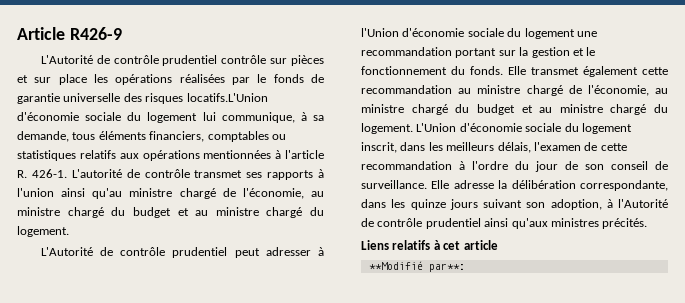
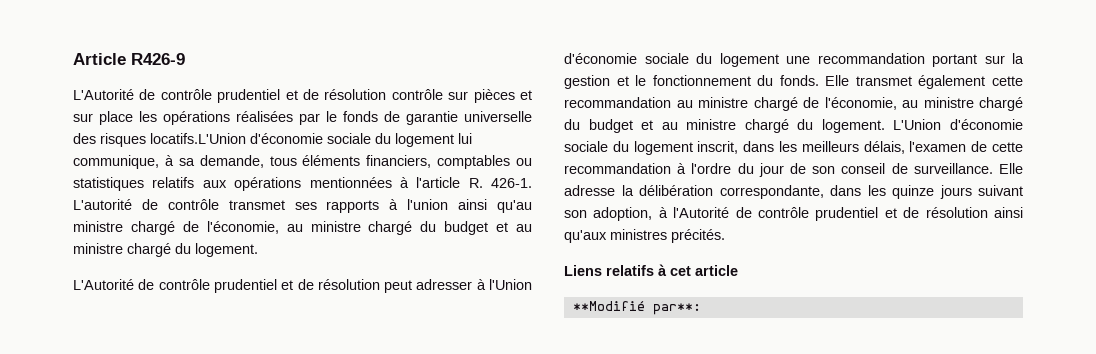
- L'Autorité de contrôle prudentiel contrôle sur pièces et sur place les opérations réalisées par le fonds de garantie universelle des risques locatifs.L'Union d'économie sociale du logement lui communique, à sa demande, tous éléments financiers, comptables ou statistiques relatifs aux opérations mentionnées à l'article R. 426-1.
+ L'Autorité de contrôle prudentiel et de résolution contrôle sur pièces et sur place les opérations réalisées par le fonds de garantie universelle des risques locatifs.L'Union d'économie sociale du logement lui communique, à sa demande, tous éléments financiers, comptables ou statistiques relatifs aux opérations mentionnées à l'article R. 426-1.
- L'Autorité de contrôle prudentiel peut adresser à l'Union d'économie sociale du logement une recommandation portant sur la gestion et le fonctionnement du fonds.
+ L'Autorité de contrôle prudentiel et de résolution peut adresser à l'Union d'économie sociale du logement une recommandation portant sur la gestion et le fonctionnement du fonds.
- Elle adresse la délibération correspondante, dans les quinze jours suivant son adoption, à l'Autorité de contrôle prudentiel ainsi qu'aux ministres précités.
+ Elle adresse la délibération correspondante, dans les quinze jours suivant son adoption, à l'Autorité de contrôle prudentiel et de résolution ainsi qu'aux ministres précités.

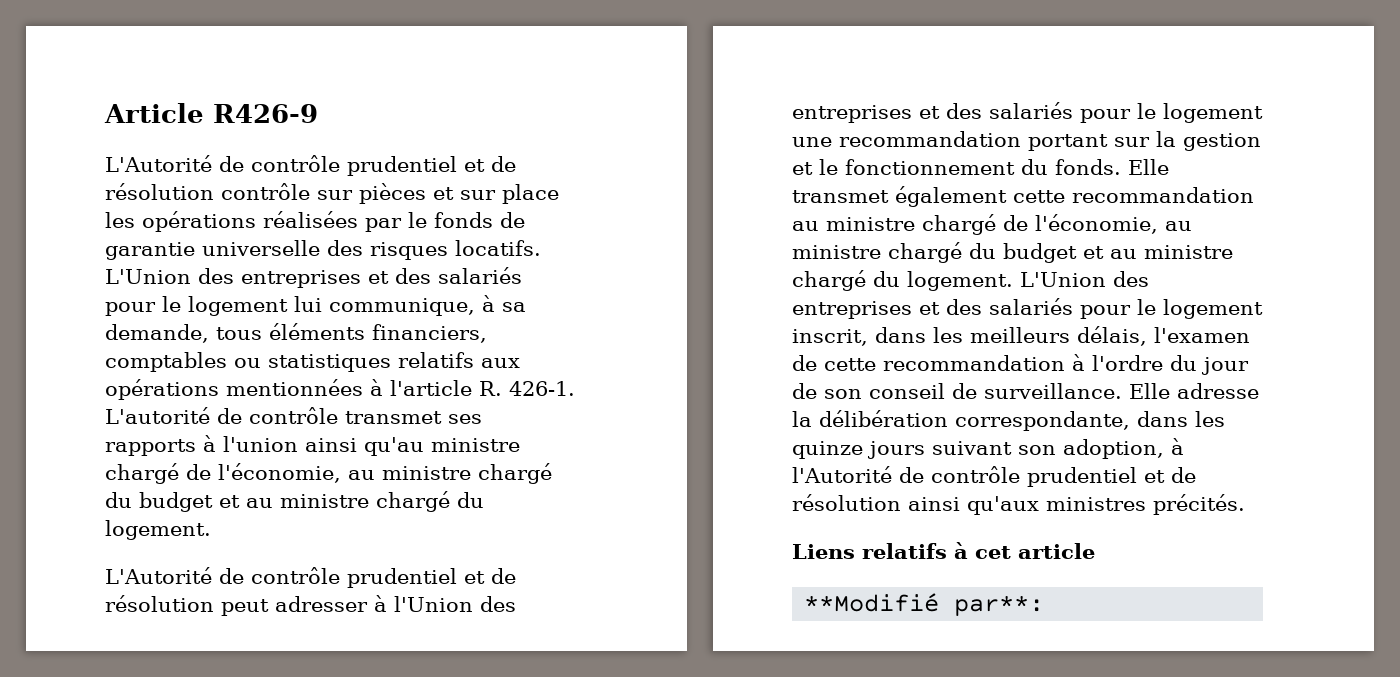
- L'Autorité de contrôle prudentiel et de résolution contrôle sur pièces et sur place les opérations réalisées par le fonds de garantie universelle des risques locatifs.L'Union d'économie sociale du logement lui communique, à sa demande, tous éléments financiers, comptables ou statistiques relatifs aux opérations mentionnées à l'article R. 426-1.
+ L'Autorité de contrôle prudentiel et de résolution contrôle sur pièces et sur place les opérations réalisées par le fonds de garantie universelle des risques locatifs. L'Union des entreprises et des salariés pour le logement lui communique, à sa demande, tous éléments financiers, comptables ou statistiques relatifs aux opérations mentionnées à l'article R. 426-1.
- L'Autorité de contrôle prudentiel et de résolution peut adresser à l'Union d'économie sociale du logement une recommandation portant sur la gestion et le fonctionnement du fonds.
+ L'Autorité de contrôle prudentiel et de résolution peut adresser à l'Union des entreprises et des salariés pour le logement une recommandation portant sur la gestion et le fonctionnement du fonds.
- L'Union d'économie sociale du logement inscrit, dans les meilleurs délais, l'examen de cette recommandation à l'ordre du jour de son conseil de surveillance.
+ L'Union des entreprises et des salariés pour le logement inscrit, dans les meilleurs délais, l'examen de cette recommandation à l'ordre du jour de son conseil de surveillance.

